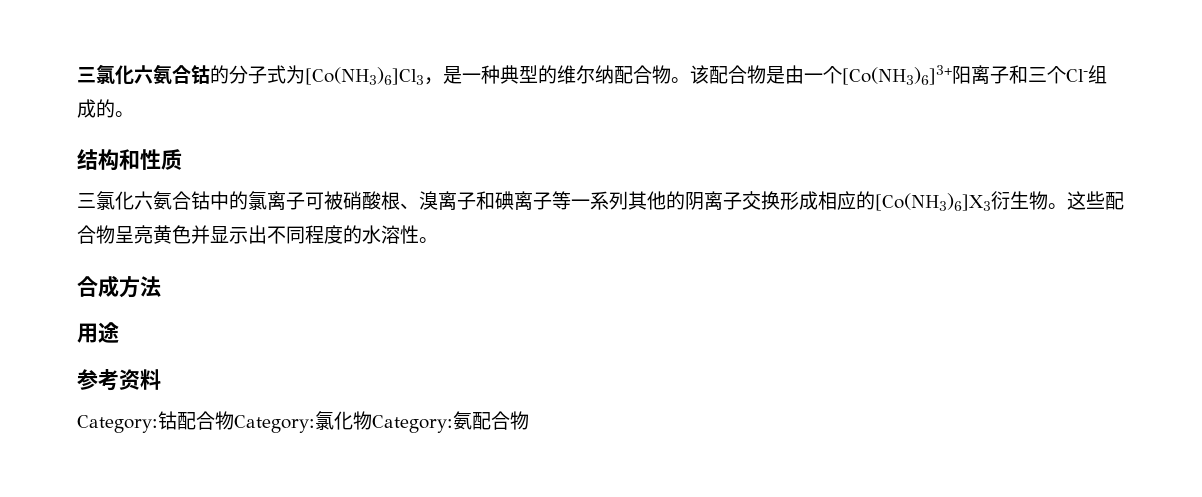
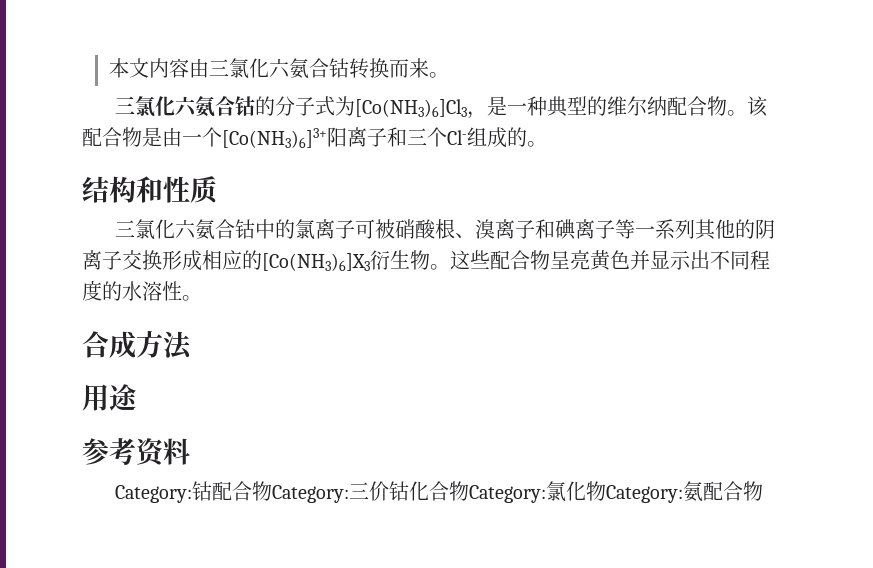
+ 本文内容由三氯化六氨合钴转换而来。
- Category:钴配合物Category:氯化物Category:氨配合物
+ Category:钴配合物Category:三价钴化合物Category:氯化物Category:氨配合物

